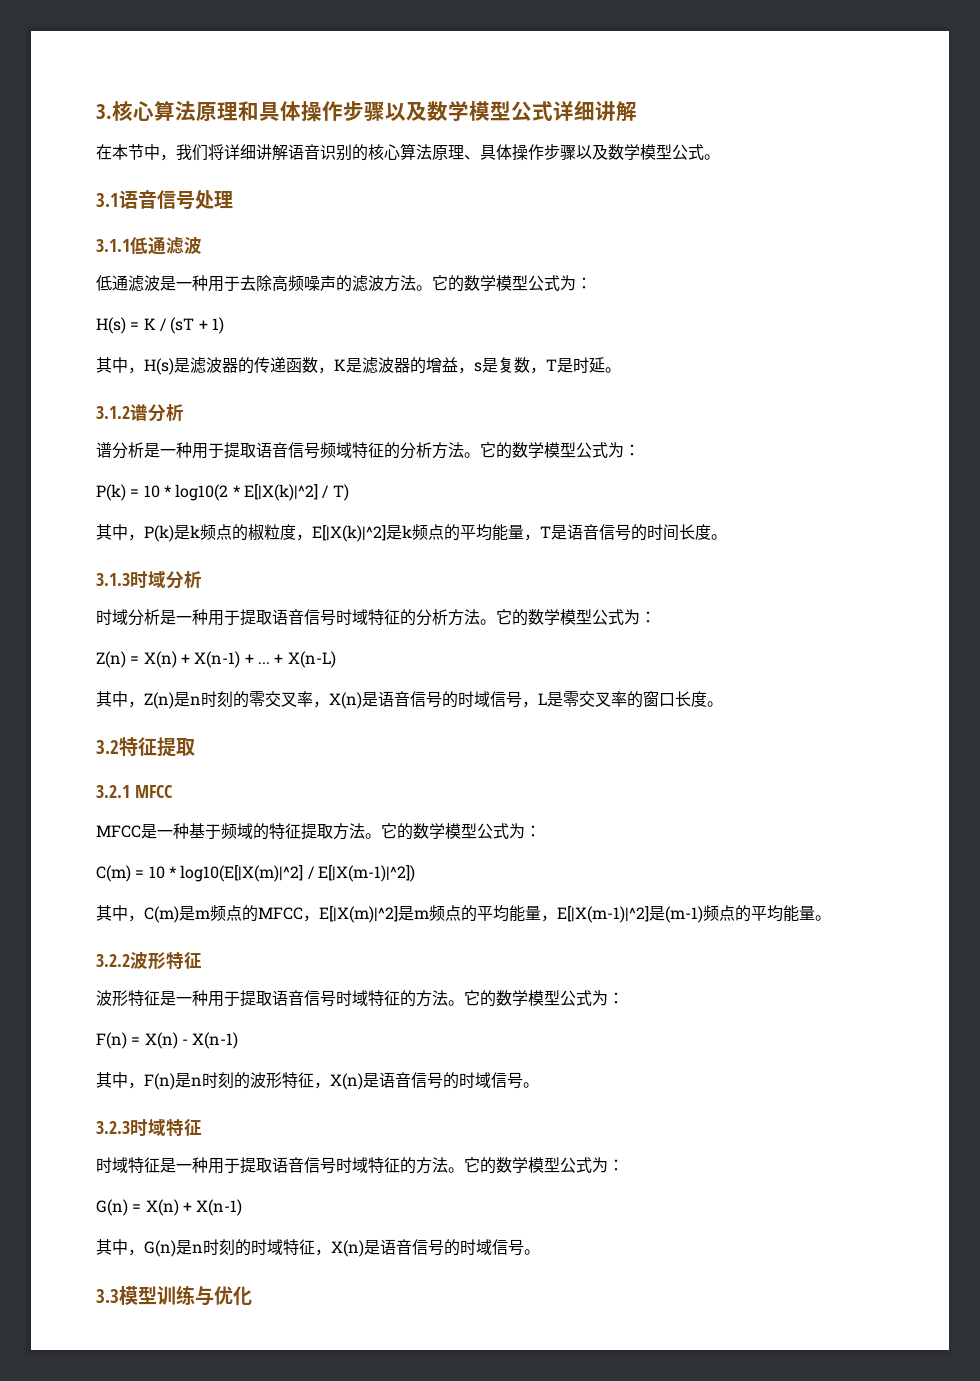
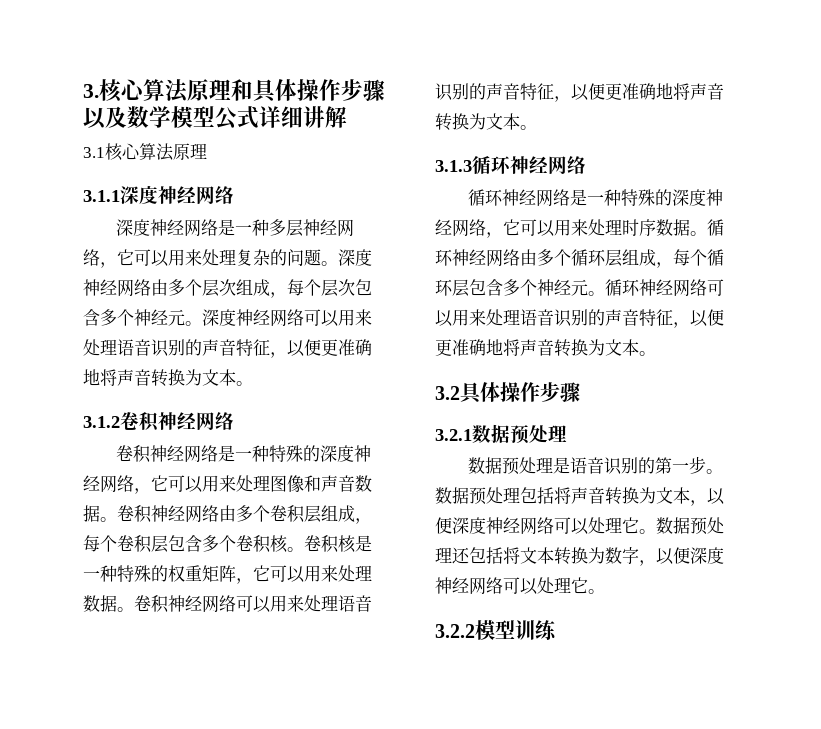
- 在本节中，我们将详细讲解语音识别的核心算法原理、具体操作步骤以及数学模型公式。
- 3.1语音信号处理
- 3.1.1低通滤波
- 低通滤波是一种用于去除高频噪声的滤波方法。它的数学模型公式为：
- H(s) = K / (sT + 1)
- 其中，H(s)是滤波器的传递函数，K是滤波器的增益，s是复数，T是时延。
- 3.1.2谱分析
- 谱分析是一种用于提取语音信号频域特征的分析方法。它的数学模型公式为：
- P(k) = 10 * log10(2 * E[|X(k)|^2] / T)
- 其中，P(k)是k频点的椒粒度，E[|X(k)|^2]是k频点的平均能量，T是语音信号的时间长度。
- 3.1.3时域分析
- 时域分析是一种用于提取语音信号时域特征的分析方法。它的数学模型公式为：
- Z(n) = X(n) + X(n-1) + ... + X(n-L)
- 其中，Z(n)是n时刻的零交叉率，X(n)是语音信号的时域信号，L是零交叉率的窗口长度。
- 3.2特征提取
- 3.2.1 MFCC
- MFCC是一种基于频域的特征提取方法。它的数学模型公式为：
- C(m) = 10 * log10(E[|X(m)|^2] / E[|X(m-1)|^2])
- 其中，C(m)是m频点的MFCC，E[|X(m)|^2]是m频点的平均能量，E[|X(m-1)|^2]是(m-1)频点的平均能量。
- 3.2.2波形特征
- 波形特征是一种用于提取语音信号时域特征的方法。它的数学模型公式为：
- F(n) = X(n) - X(n-1)
- 其中，F(n)是n时刻的波形特征，X(n)是语音信号的时域信号。
- 3.2.3时域特征
- 时域特征是一种用于提取语音信号时域特征的方法。它的数学模型公式为：
- G(n) = X(n) + X(n-1)
- 其中，G(n)是n时刻的时域特征，X(n)是语音信号的时域信号。
- 3.3模型训练与优化
+ 3.1核心算法原理
+ 3.1.1深度神经网络
+ 深度神经网络是一种多层神经网络，它可以用来处理复杂的问题。深度神经网络由多个层次组成，每个层次包含多个神经元。深度神经网络可以用来处理语音识别的声音特征，以便更准确地将声音转换为文本。
+ 3.1.2卷积神经网络
+ 卷积神经网络是一种特殊的深度神经网络，它可以用来处理图像和声音数据。卷积神经网络由多个卷积层组成，每个卷积层包含多个卷积核。卷积核是一种特殊的权重矩阵，它可以用来处理数据。卷积神经网络可以用来处理语音识别的声音特征，以便更准确地将声音转换为文本。
+ 3.1.3循环神经网络
+ 循环神经网络是一种特殊的深度神经网络，它可以用来处理时序数据。循环神经网络由多个循环层组成，每个循环层包含多个神经元。循环神经网络可以用来处理语音识别的声音特征，以便更准确地将声音转换为文本。
+ 3.2具体操作步骤
+ 3.2.1数据预处理
+ 数据预处理是语音识别的第一步。数据预处理包括将声音转换为文本，以便深度神经网络可以处理它。数据预处理还包括将文本转换为数字，以便深度神经网络可以处理它。
+ 3.2.2模型训练

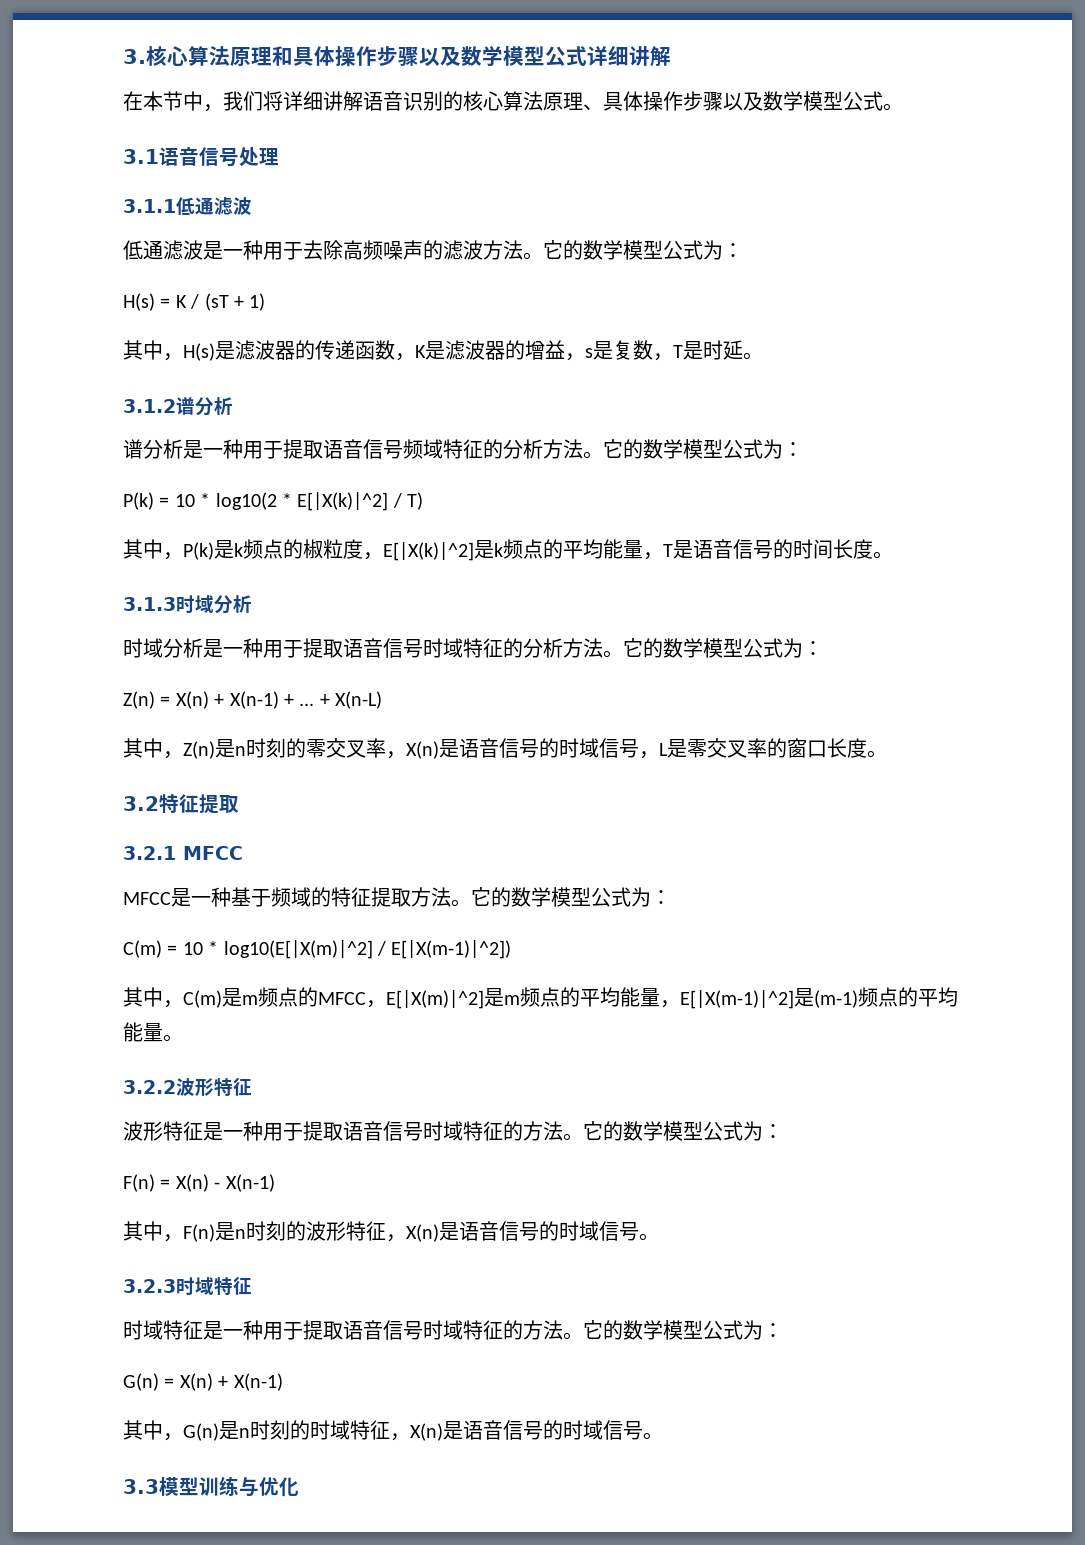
- 3.1核心算法原理
- 3.1.1深度神经网络
- 深度神经网络是一种多层神经网络，它可以用来处理复杂的问题。深度神经网络由多个层次组成，每个层次包含多个神经元。深度神经网络可以用来处理语音识别的声音特征，以便更准确地将声音转换为文本。
- 3.1.2卷积神经网络
- 卷积神经网络是一种特殊的深度神经网络，它可以用来处理图像和声音数据。卷积神经网络由多个卷积层组成，每个卷积层包含多个卷积核。卷积核是一种特殊的权重矩阵，它可以用来处理数据。卷积神经网络可以用来处理语音识别的声音特征，以便更准确地将声音转换为文本。
- 3.1.3循环神经网络
- 循环神经网络是一种特殊的深度神经网络，它可以用来处理时序数据。循环神经网络由多个循环层组成，每个循环层包含多个神经元。循环神经网络可以用来处理语音识别的声音特征，以便更准确地将声音转换为文本。
- 3.2具体操作步骤
- 3.2.1数据预处理
- 数据预处理是语音识别的第一步。数据预处理包括将声音转换为文本，以便深度神经网络可以处理它。数据预处理还包括将文本转换为数字，以便深度神经网络可以处理它。
- 3.2.2模型训练
+ 在本节中，我们将详细讲解语音识别的核心算法原理、具体操作步骤以及数学模型公式。
+ 3.1语音信号处理
+ 3.1.1低通滤波
+ 低通滤波是一种用于去除高频噪声的滤波方法。它的数学模型公式为：
+ H(s) = K / (sT + 1)
+ 其中，H(s)是滤波器的传递函数，K是滤波器的增益，s是复数，T是时延。
+ 3.1.2谱分析
+ 谱分析是一种用于提取语音信号频域特征的分析方法。它的数学模型公式为：
+ P(k) = 10 * log10(2 * E[|X(k)|^2] / T)
+ 其中，P(k)是k频点的椒粒度，E[|X(k)|^2]是k频点的平均能量，T是语音信号的时间长度。
+ 3.1.3时域分析
+ 时域分析是一种用于提取语音信号时域特征的分析方法。它的数学模型公式为：
+ Z(n) = X(n) + X(n-1) + ... + X(n-L)
+ 其中，Z(n)是n时刻的零交叉率，X(n)是语音信号的时域信号，L是零交叉率的窗口长度。
+ 3.2特征提取
+ 3.2.1 MFCC
+ MFCC是一种基于频域的特征提取方法。它的数学模型公式为：
+ C(m) = 10 * log10(E[|X(m)|^2] / E[|X(m-1)|^2])
+ 其中，C(m)是m频点的MFCC，E[|X(m)|^2]是m频点的平均能量，E[|X(m-1)|^2]是(m-1)频点的平均能量。
+ 3.2.2波形特征
+ 波形特征是一种用于提取语音信号时域特征的方法。它的数学模型公式为：
+ F(n) = X(n) - X(n-1)
+ 其中，F(n)是n时刻的波形特征，X(n)是语音信号的时域信号。
+ 3.2.3时域特征
+ 时域特征是一种用于提取语音信号时域特征的方法。它的数学模型公式为：
+ G(n) = X(n) + X(n-1)
+ 其中，G(n)是n时刻的时域特征，X(n)是语音信号的时域信号。
+ 3.3模型训练与优化

